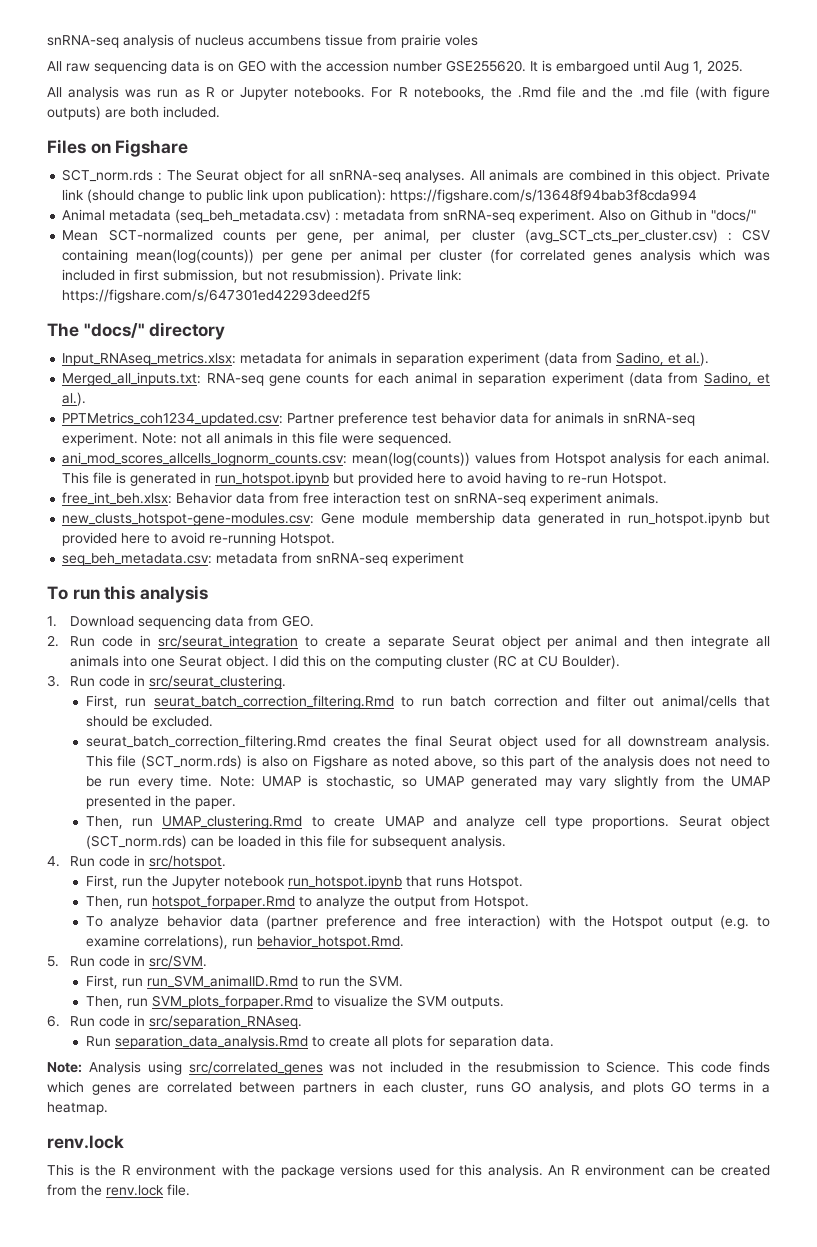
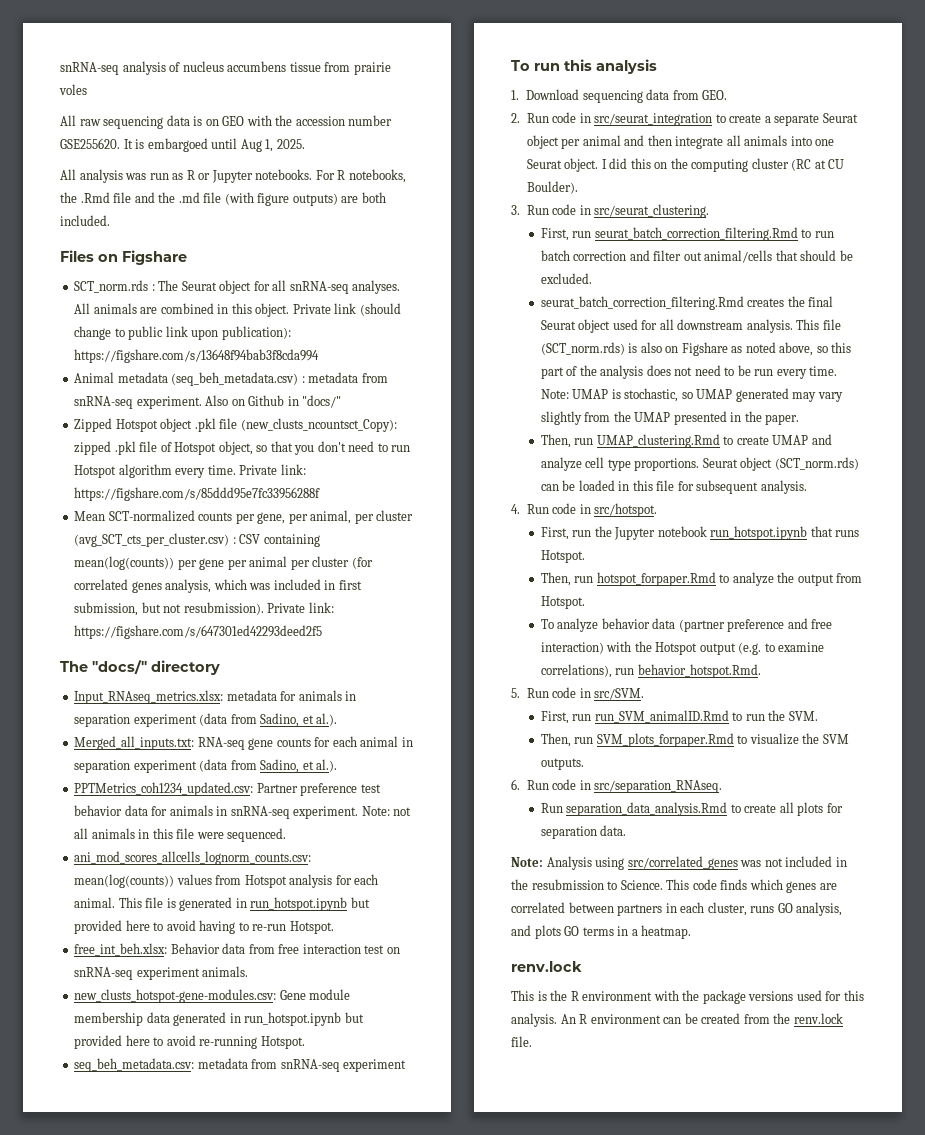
+ Zipped Hotspot object .pkl file (new_clusts_ncountsct_Copy): zipped .pkl file of Hotspot object, so that you don't need to run Hotspot algorithm every time. Private link: https://figshare.com/s/85ddd95e7fc33956288f
- Mean SCT-normalized counts per gene, per animal, per cluster (avg_SCT_cts_per_cluster.csv) : CSV containing mean(log(counts)) per gene per animal per cluster (for correlated genes analysis which was included in first submission, but not resubmission).
+ Mean SCT-normalized counts per gene, per animal, per cluster (avg_SCT_cts_per_cluster.csv) : CSV containing mean(log(counts)) per gene per animal per cluster (for correlated genes analysis, which was included in first submission, but not resubmission).

